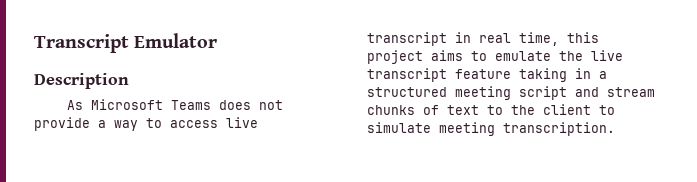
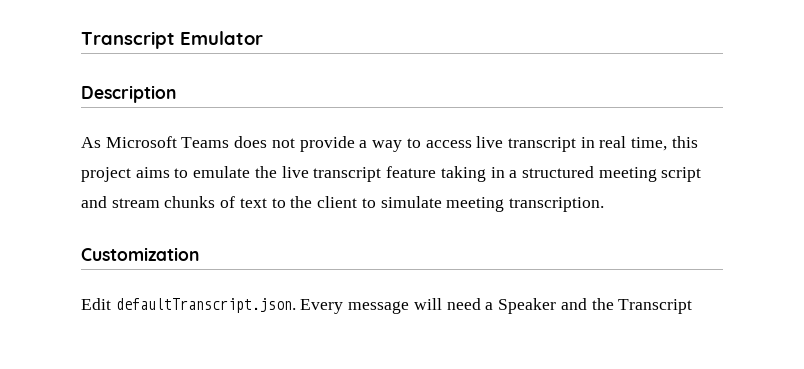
+ Customization
+ Edit defaultTranscript.json. Every message will need a Speaker and the Transcript

